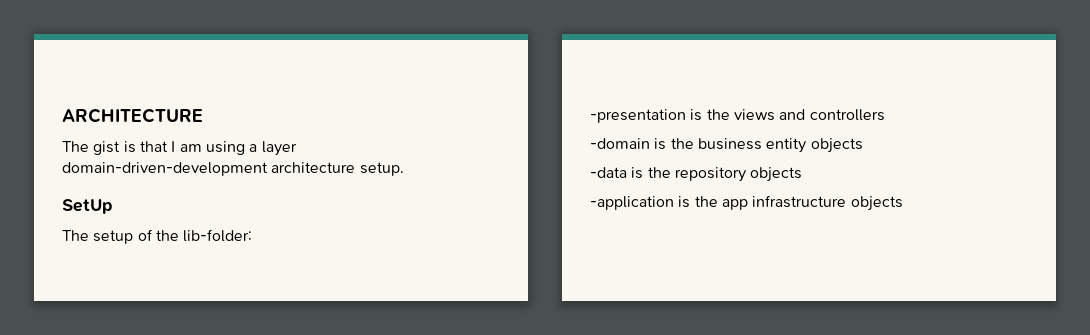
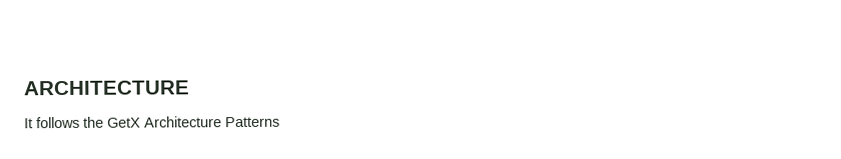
- The gist is that I am using a layer domain-driven-development architecture setup.
- SetUp
- The setup of the lib-folder:
- -presentation is the views and controllers
- -domain is the business entity objects
- -data is the repository objects
- -application is the app infrastructure objects
+ It follows the GetX Architecture Patterns

